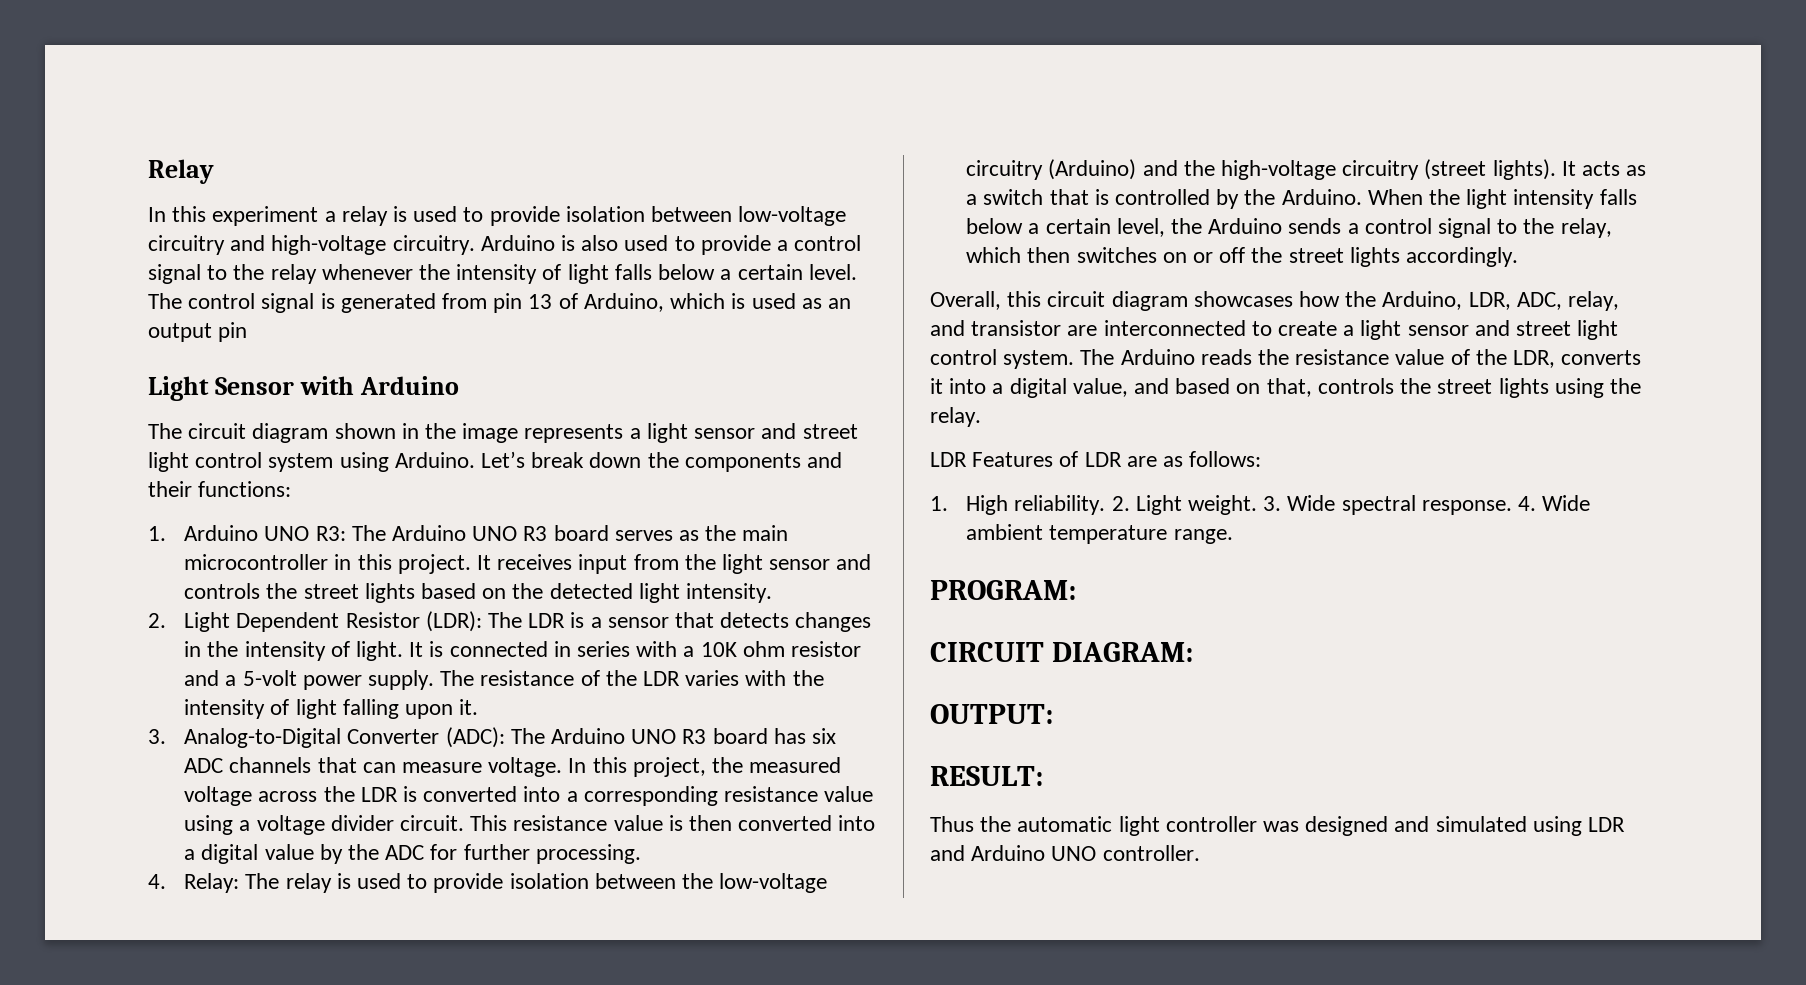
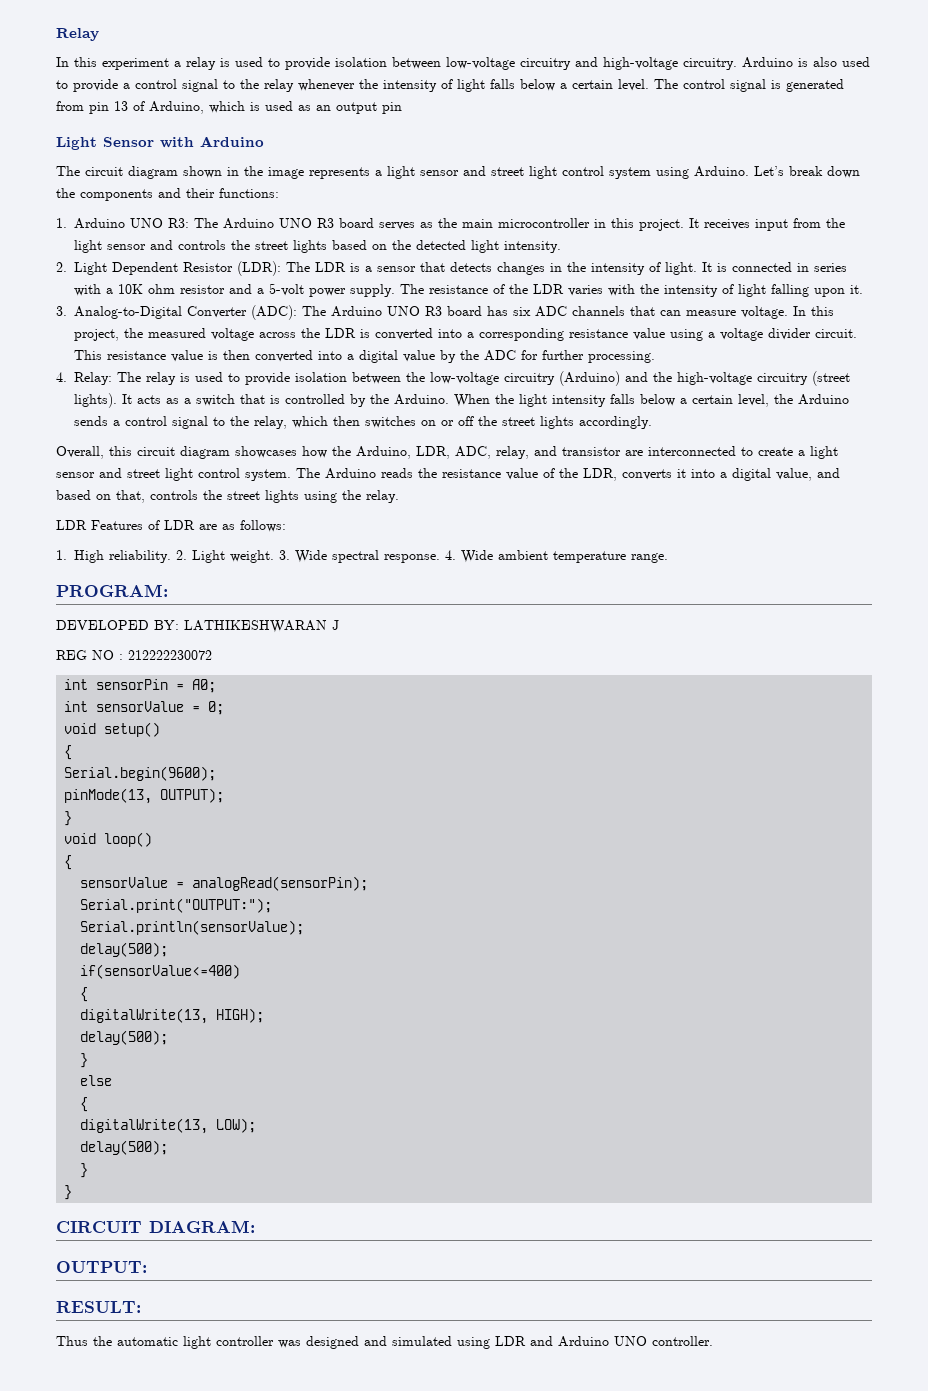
+ DEVELOPED BY: LATHIKESHWARAN J
+ REG NO : 212222230072
+ int sensorPin = A0;
+ int sensorValue = 0;
+ void setup()
+ {
+ Serial.begin(9600);
+ pinMode(13, OUTPUT);
+ }
+ void loop()
+ {
+ sensorValue = analogRead(sensorPin);
+ Serial.print("OUTPUT:");
+ Serial.println(sensorValue);
+ delay(500);
+ if(sensorValue<=400)
+ {
+ digitalWrite(13, HIGH);
+ delay(500);
+ }
+ else
+ {
+ digitalWrite(13, LOW);
+ delay(500);
+ }
+ }

